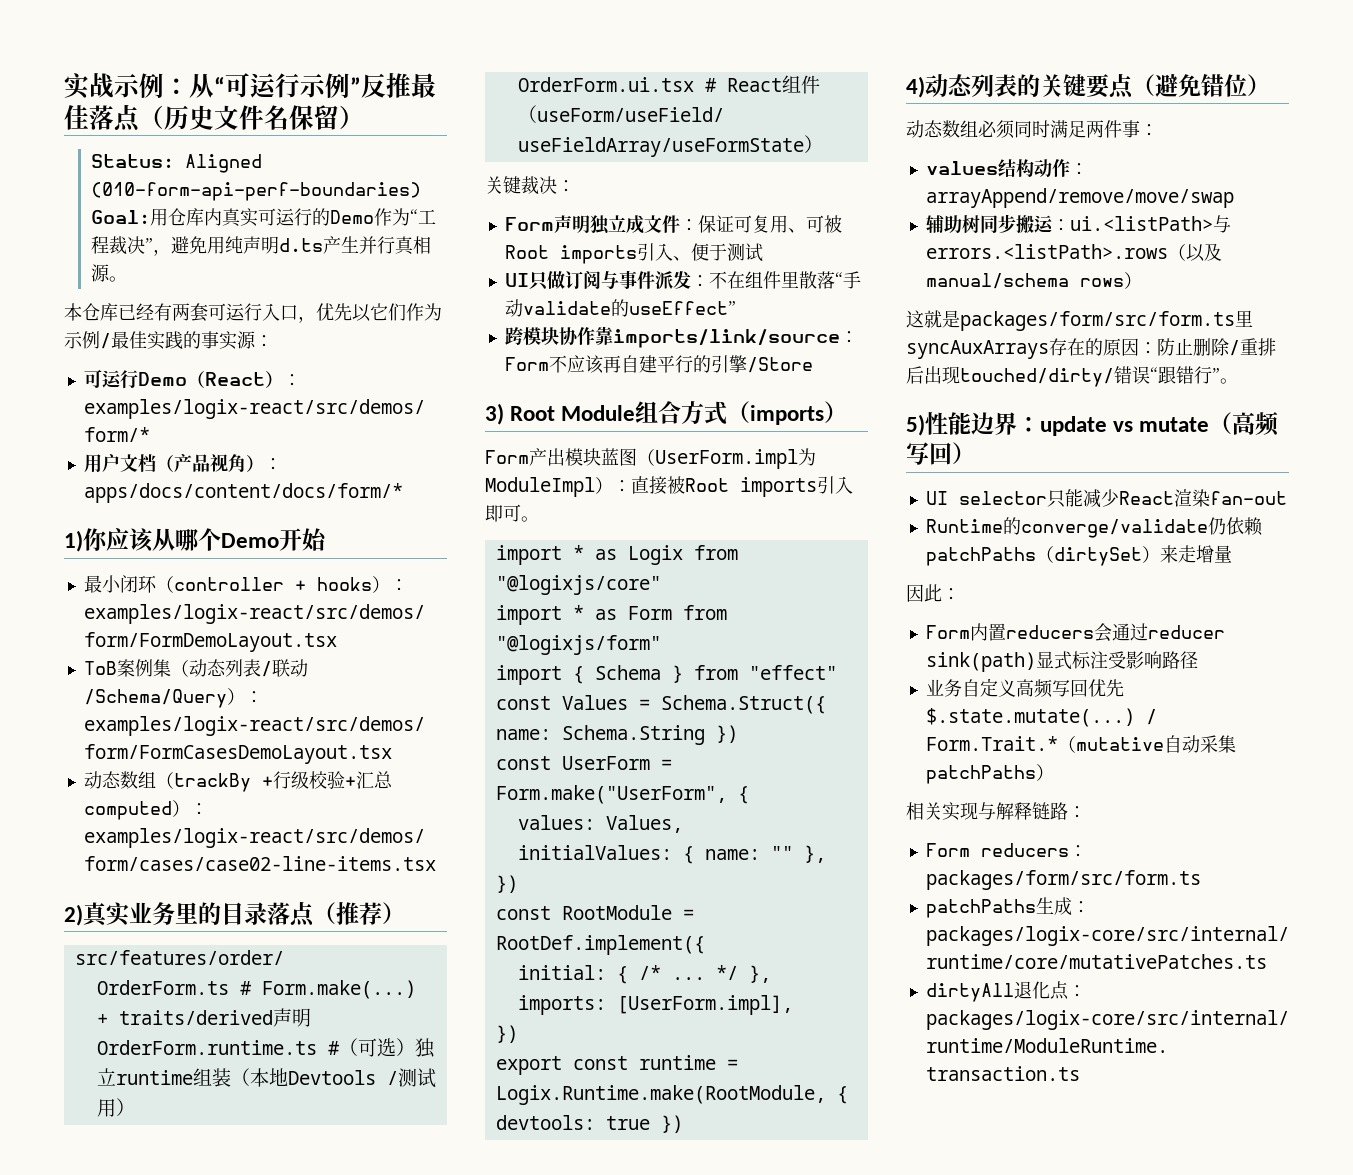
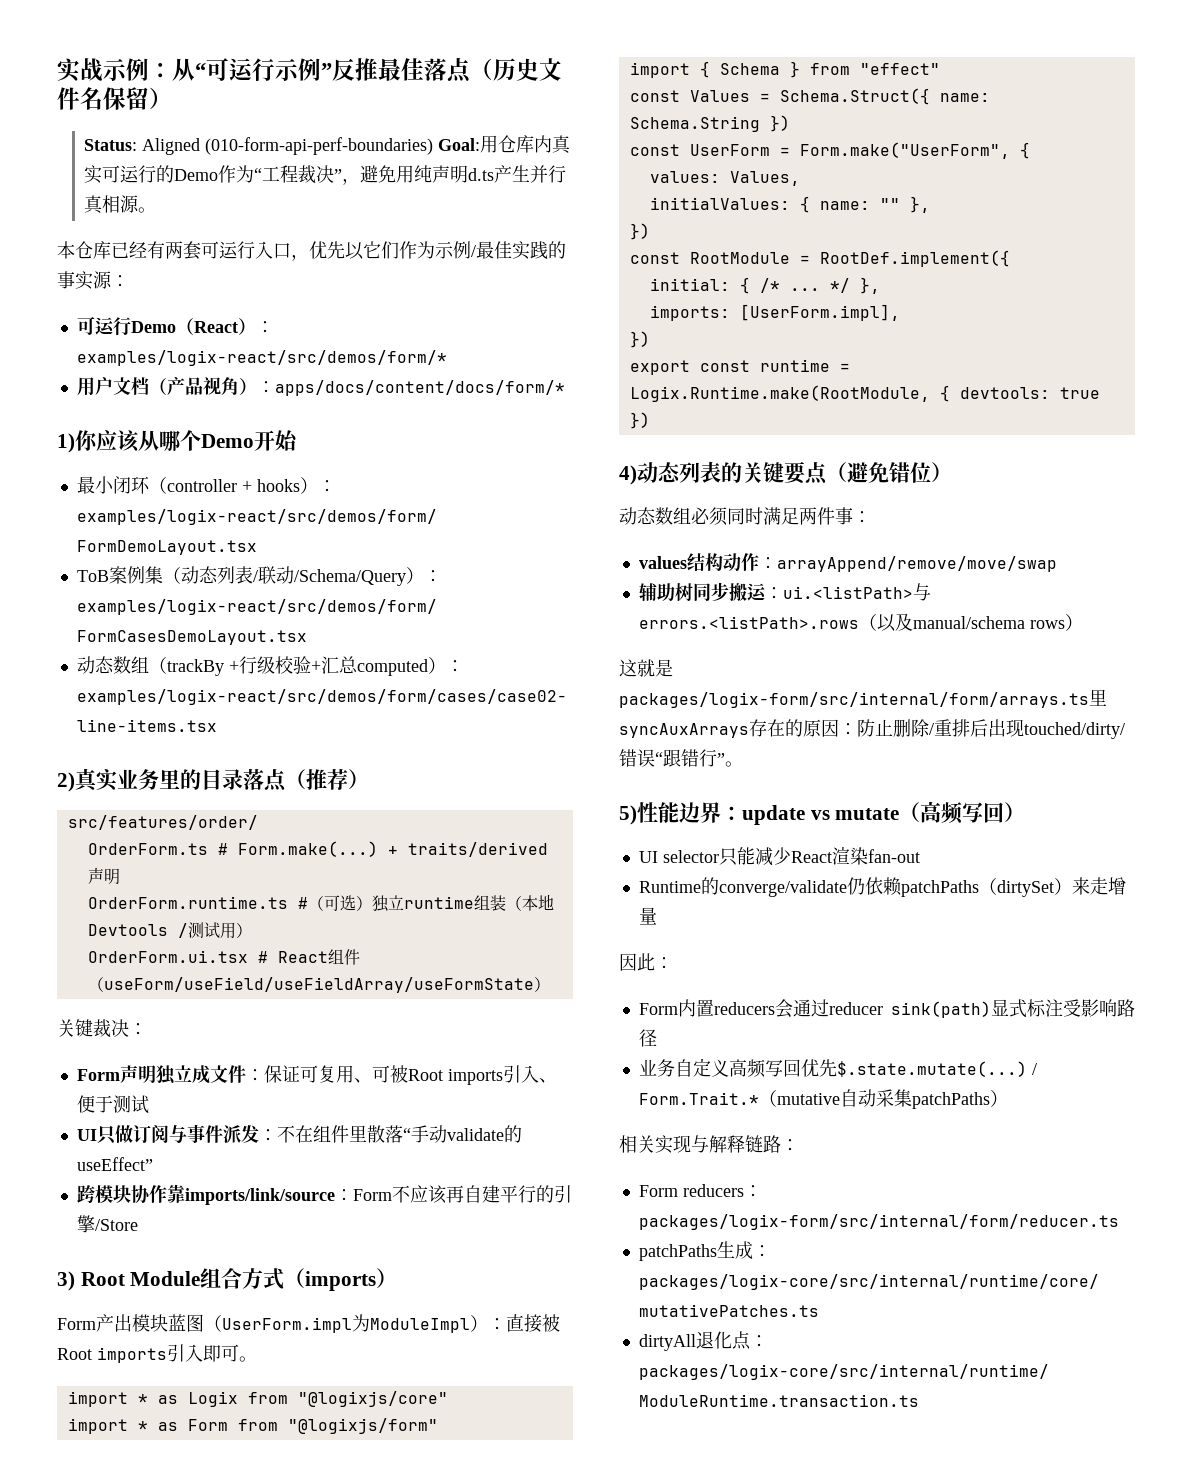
- 这就是packages/form/src/form.ts里syncAuxArrays存在的原因：防止删除/重排后出现touched/dirty/错误“跟错行”。
+ 这就是packages/logix-form/src/internal/form/arrays.ts里syncAuxArrays存在的原因：防止删除/重排后出现touched/dirty/错误“跟错行”。
- Form reducers：packages/form/src/form.ts
+ Form reducers：packages/logix-form/src/internal/form/reducer.ts

